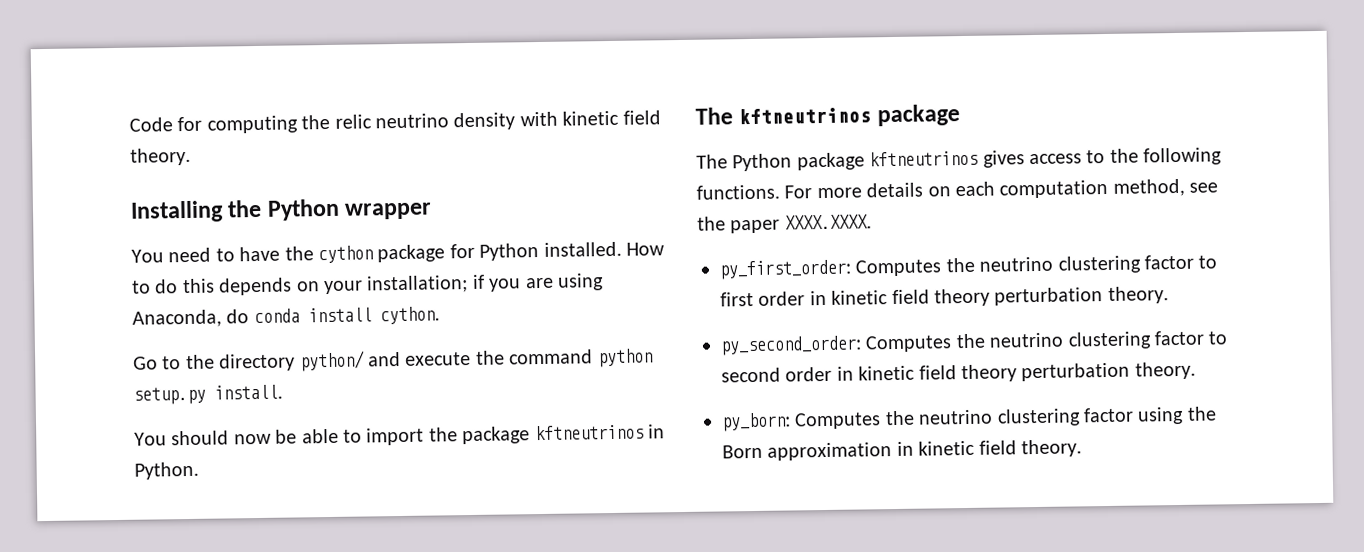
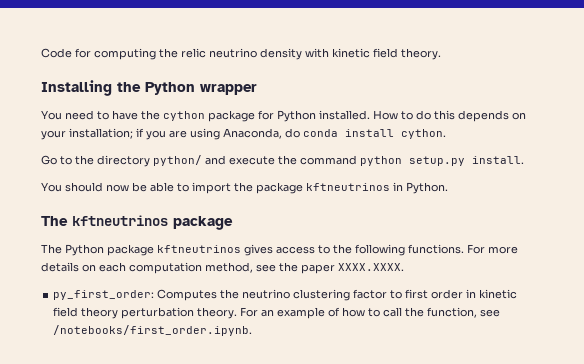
- py_first_order: Computes the neutrino clustering factor to first order in kinetic field theory perturbation theory.
- py_second_order: Computes the neutrino clustering factor to second order in kinetic field theory perturbation theory.
- py_born: Computes the neutrino clustering factor using the Born approximation in kinetic field theory.
+ py_first_order: Computes the neutrino clustering factor to first order in kinetic field theory perturbation theory. For an example of how to call the function, see /notebooks/first_order.ipynb.

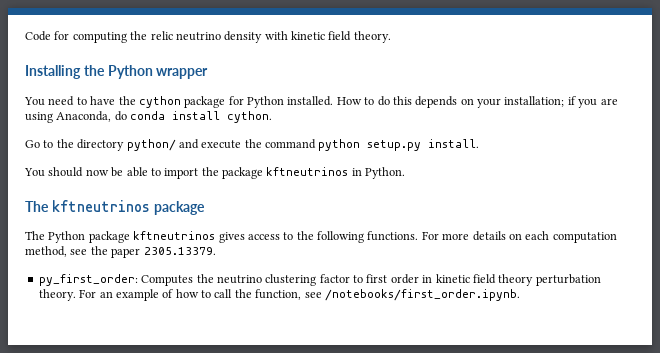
- For more details on each computation method, see the paper XXXX.XXXX.
+ For more details on each computation method, see the paper 2305.13379.

